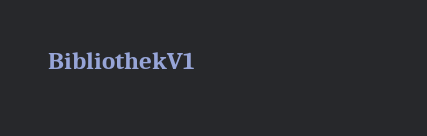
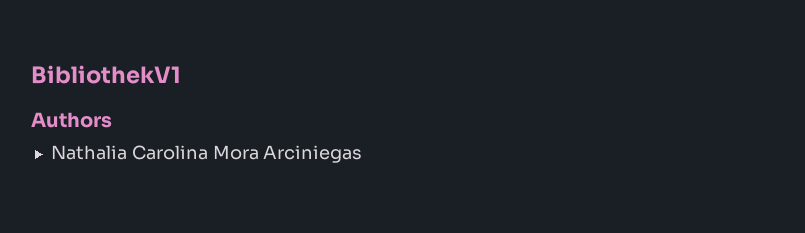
+ Authors
+ Nathalia Carolina Mora Arciniegas

